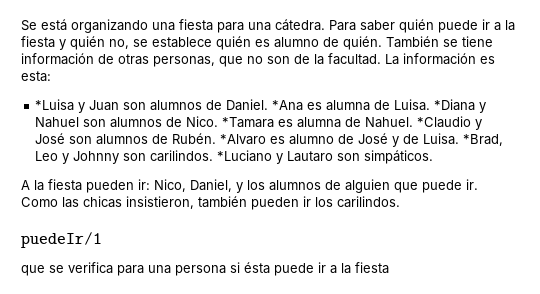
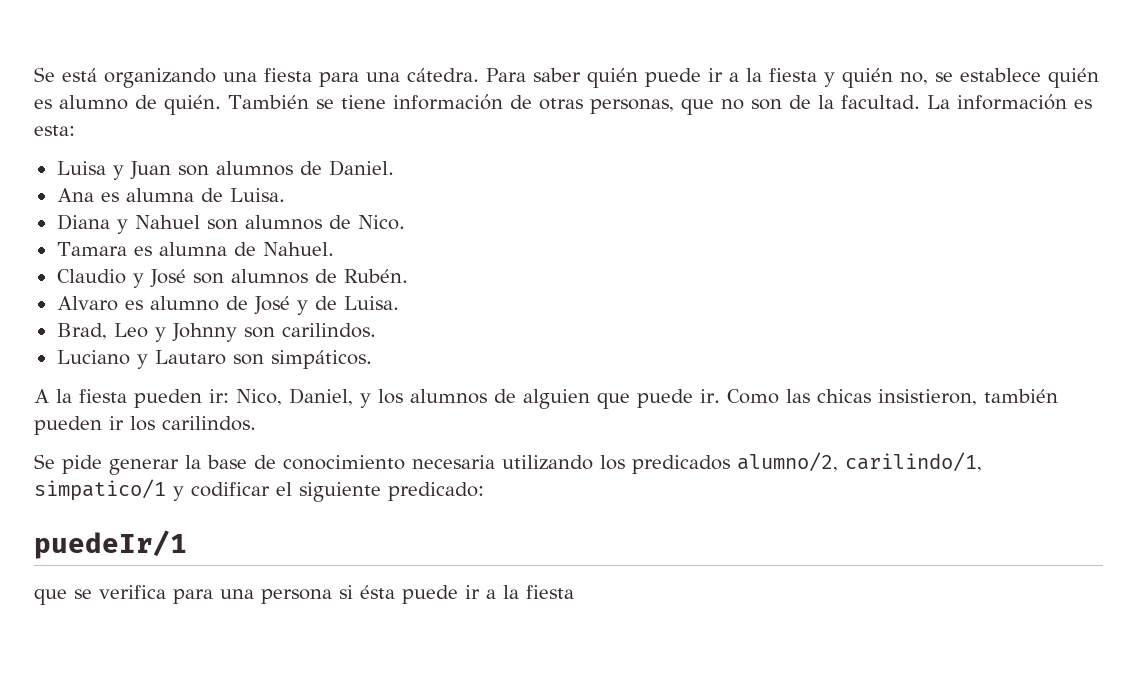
- *Luisa y Juan son alumnos de Daniel. *Ana es alumna de Luisa. *Diana y Nahuel son alumnos de Nico. *Tamara es alumna de Nahuel. *Claudio y José son alumnos de Rubén. *Alvaro es alumno de José y de Luisa. *Brad, Leo y Johnny son carilindos. *Luciano y Lautaro son simpáticos.
+ Luisa y Juan son alumnos de Daniel.
+ Ana es alumna de Luisa.
+ Diana y Nahuel son alumnos de Nico.
+ Tamara es alumna de Nahuel.
+ Claudio y José son alumnos de Rubén.
+ Alvaro es alumno de José y de Luisa.
+ Brad, Leo y Johnny son carilindos.
+ Luciano y Lautaro son simpáticos.
+ Se pide generar la base de conocimiento necesaria utilizando los predicados alumno/2, carilindo/1, simpatico/1 y codificar el siguiente predicado:

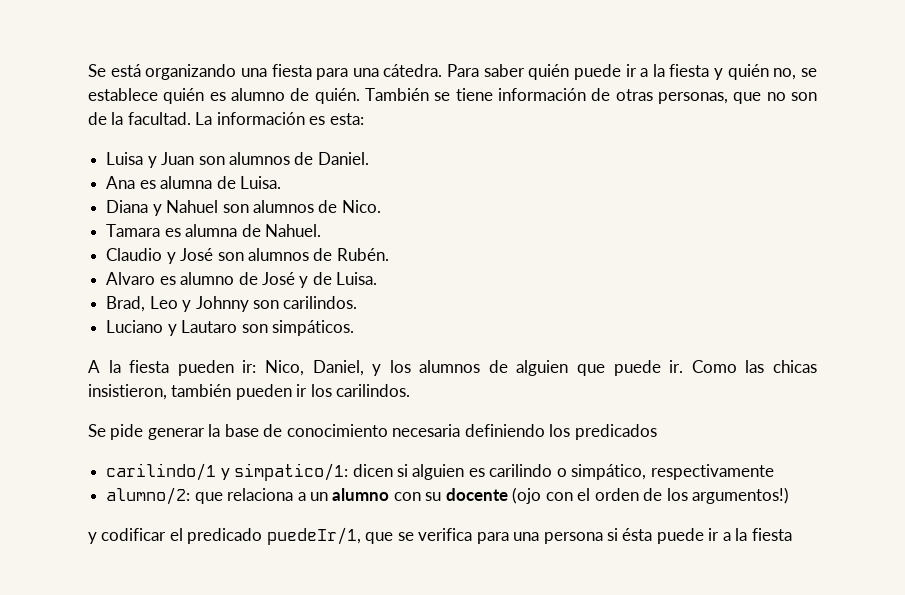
- Se pide generar la base de conocimiento necesaria utilizando los predicados alumno/2, carilindo/1, simpatico/1 y codificar el siguiente predicado:
- puedeIr/1
- que se verifica para una persona si ésta puede ir a la fiesta
+ Se pide generar la base de conocimiento necesaria definiendo los predicados
+ carilindo/1 y simpatico/1: dicen si alguien es carilindo o simpático, respectivamente
+ alumno/2: que relaciona a un alumno con su docente (ojo con el orden de los argumentos!)
+ y codificar el predicado puedeIr/1, que se verifica para una persona si ésta puede ir a la fiesta

